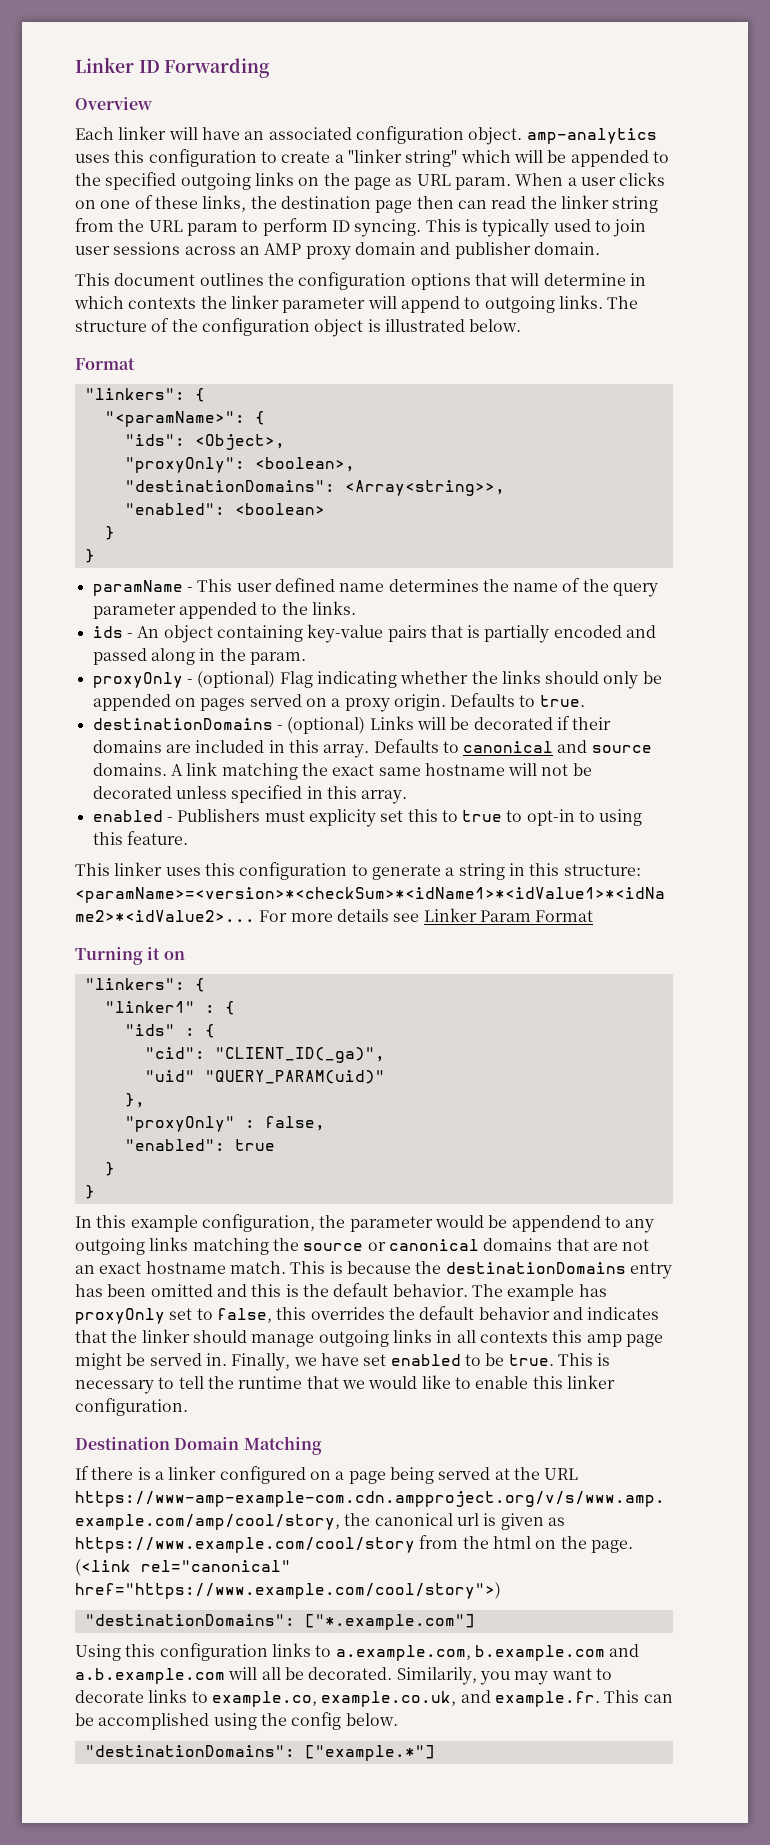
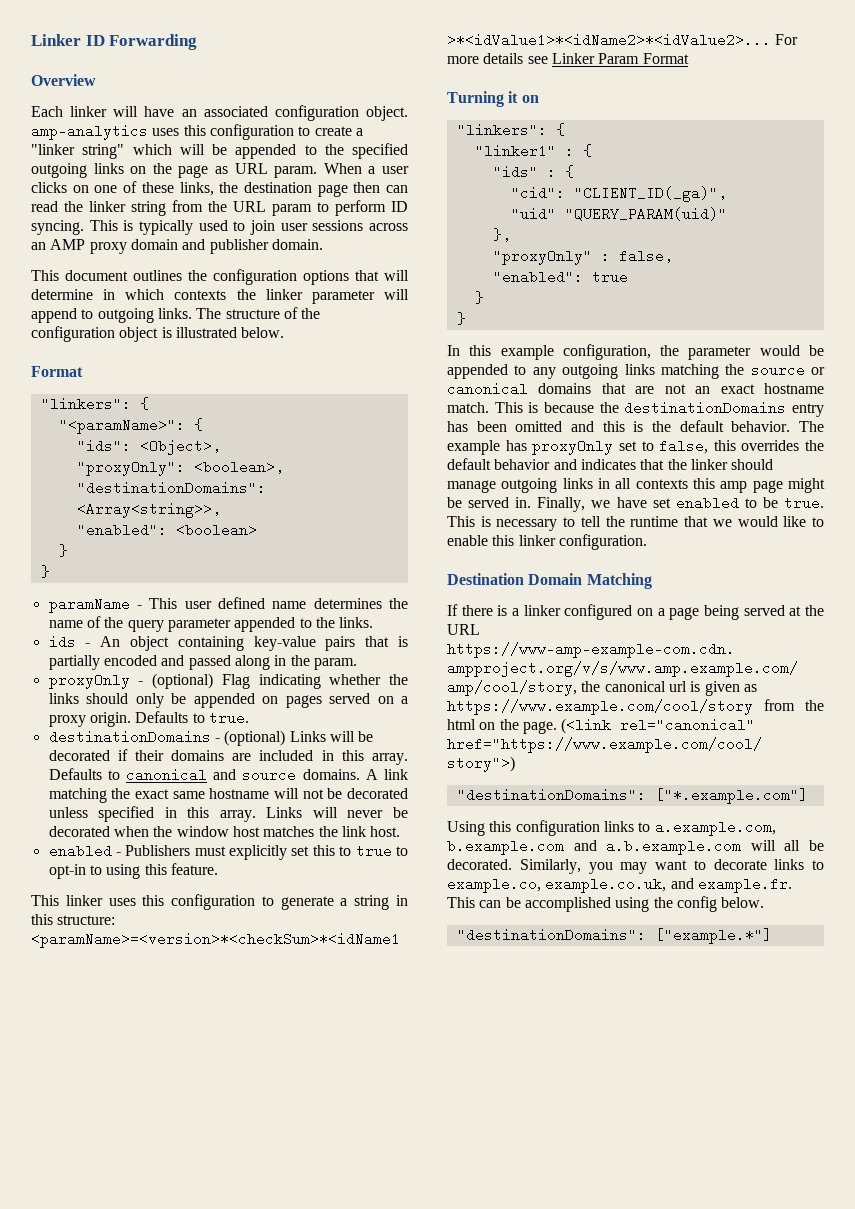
+ Links will never be decorated when the window host matches the link host.
- enabled - Publishers must explicity set this to true to opt-in to using this feature.
+ enabled - Publishers must explicitly set this to true to opt-in to using this feature.
- In this example configuration, the parameter would be appendend to any outgoing links matching the source or canonical domains that are not an exact hostname match.
+ In this example configuration, the parameter would be appended to any outgoing links matching the source or canonical domains that are not an exact hostname match.
- Similarily, you may want to decorate links to example.co, example.co.uk, and example.fr. This can be accomplished using the config below.
+ Similarly, you may want to decorate links to example.co, example.co.uk, and example.fr. This can be accomplished using the config below.

